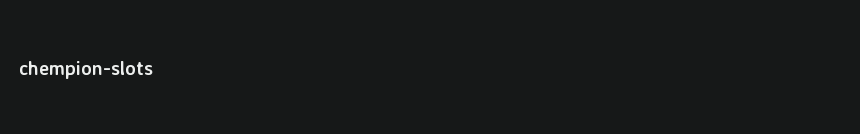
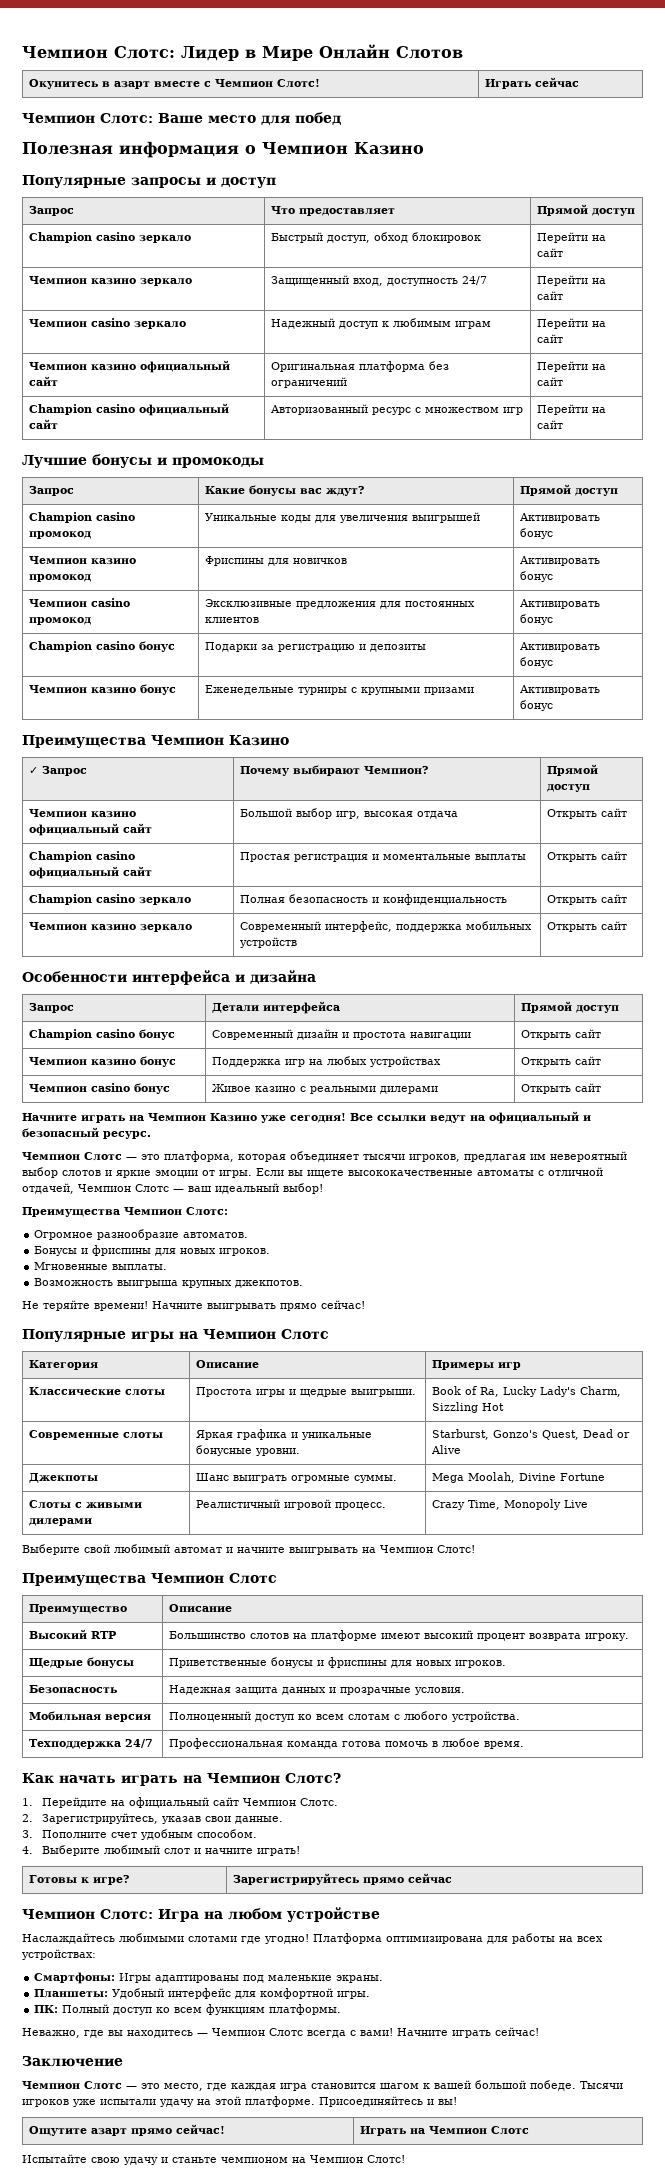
- chempion-slots
+ Чемпион Слотс: Лидер в Мире Онлайн Слотов
+ Окунитесь в азарт вместе с Чемпион Слотс! | Играть сейчас
+ Чемпион Слотс: Ваше место для побед
+ Полезная информация о Чемпион Казино
+ Популярные запросы и доступ
+ Запрос | Что предоставляет | Прямой доступ
+ Champion casino зеркало | Быстрый доступ, обход блокировок | Перейти на сайт
+ Чемпион казино зеркало | Защищенный вход, доступность 24/7 | Перейти на сайт
+ Чемпион casino зеркало | Надежный доступ к любимым играм | Перейти на сайт
+ Чемпион казино официальный сайт | Оригинальная платформа без ограничений | Перейти на сайт
+ Champion casino официальный сайт | Авторизованный ресурс с множеством игр | Перейти на сайт
+ Лучшие бонусы и промокоды
+ Запрос | Какие бонусы вас ждут? | Прямой доступ
+ Champion casino промокод | Уникальные коды для увеличения выигрышей | Активировать бонус
+ Чемпион казино промокод | Фриспины для новичков | Активировать бонус
+ Чемпион casino промокод | Эксклюзивные предложения для постоянных клиентов | Активировать бонус
+ Champion casino бонус | Подарки за регистрацию и депозиты | Активировать бонус
+ Чемпион казино бонус | Еженедельные турниры с крупными призами | Активировать бонус
+ Преимущества Чемпион Казино
+ ✓ Запрос | Почему выбирают Чемпион? | Прямой доступ
+ Чемпион казино официальный сайт | Большой выбор игр, высокая отдача | Открыть сайт
+ Champion casino официальный сайт | Простая регистрация и моментальные выплаты | Открыть сайт
+ Champion casino зеркало | Полная безопасность и конфиденциальность | Открыть сайт
+ Чемпион казино зеркало | Современный интерфейс, поддержка мобильных устройств | Открыть сайт
+ Особенности интерфейса и дизайна
+ Запрос | Детали интерфейса | Прямой доступ
+ Champion casino бонус | Современный дизайн и простота навигации | Открыть сайт
+ Чемпион казино бонус | Поддержка игр на любых устройствах | Открыть сайт
+ Чемпион casino бонус | Живое казино с реальными дилерами | Открыть сайт
+ Начните играть на Чемпион Казино уже сегодня! Все ссылки ведут на официальный и безопасный ресурс.
+ Чемпион Слотс — это платформа, которая объединяет тысячи игроков, предлагая им невероятный выбор слотов и яркие эмоции от игры. Если вы ищете высококачественные автоматы с отличной отдачей, Чемпион Слотс — ваш идеальный выбор!
+ Преимущества Чемпион Слотс:
+ Огромное разнообразие автоматов.
+ Бонусы и фриспины для новых игроков.
+ Мгновенные выплаты.
+ Возможность выигрыша крупных джекпотов.
+ Не теряйте времени! Начните выигрывать прямо сейчас!
+ Популярные игры на Чемпион Слотс
+ Категория | Описание | Примеры игр
+ Классические слоты | Простота игры и щедрые выигрыши. | Book of Ra, Lucky Lady's Charm, Sizzling Hot
+ Современные слоты | Яркая графика и уникальные бонусные уровни. | Starburst, Gonzo's Quest, Dead or Alive
+ Джекпоты | Шанс выиграть огромные суммы. | Mega Moolah, Divine Fortune
+ Слоты с живыми дилерами | Реалистичный игровой процесс. | Crazy Time, Monopoly Live
+ Выберите свой любимый автомат и начните выигрывать на Чемпион Слотс!
+ Преимущества Чемпион Слотс
+ Преимущество | Описание
+ Высокий RTP | Большинство слотов на платформе имеют высокий процент возврата игроку.
+ Щедрые бонусы | Приветственные бонусы и фриспины для новых игроков.
+ Безопасность | Надежная защита данных и прозрачные условия.
+ Мобильная версия | Полноценный доступ ко всем слотам с любого устройства.
+ Техподдержка 24/7 | Профессиональная команда готова помочь в любое время.
+ Как начать играть на Чемпион Слотс?
+ 1. Перейдите на официальный сайт Чемпион Слотс.
+ 2. Зарегистрируйтесь, указав свои данные.
+ 3. Пополните счет удобным способом.
+ 4. Выберите любимый слот и начните играть!
+ Готовы к игре? | Зарегистрируйтесь прямо сейчас
+ Чемпион Слотс: Игра на любом устройстве
+ Наслаждайтесь любимыми слотами где угодно! Платформа оптимизирована для работы на всех устройствах:
+ Смартфоны: Игры адаптированы под маленькие экраны.
+ Планшеты: Удобный интерфейс для комфортной игры.
+ ПК: Полный доступ ко всем функциям платформы.
+ Неважно, где вы находитесь — Чемпион Слотс всегда с вами! Начните играть сейчас!
+ Заключение
+ Чемпион Слотс — это место, где каждая игра становится шагом к вашей большой победе. Тысячи игроков уже испытали удачу на этой платформе. Присоединяйтесь и вы!
+ Ощутите азарт прямо сейчас! | Играть на Чемпион Слотс
+ Испытайте свою удачу и станьте чемпионом на Чемпион Слотс!

